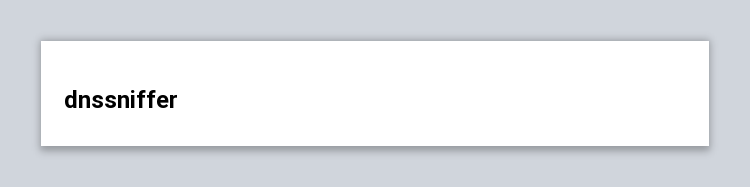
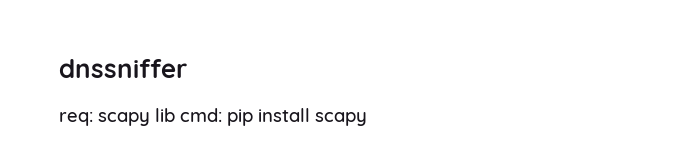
+ req: scapy lib cmd: pip install scapy

